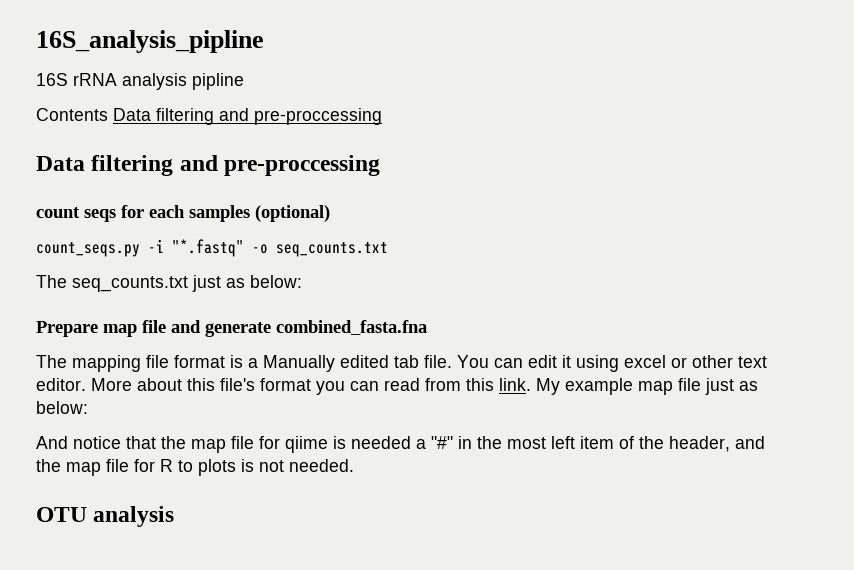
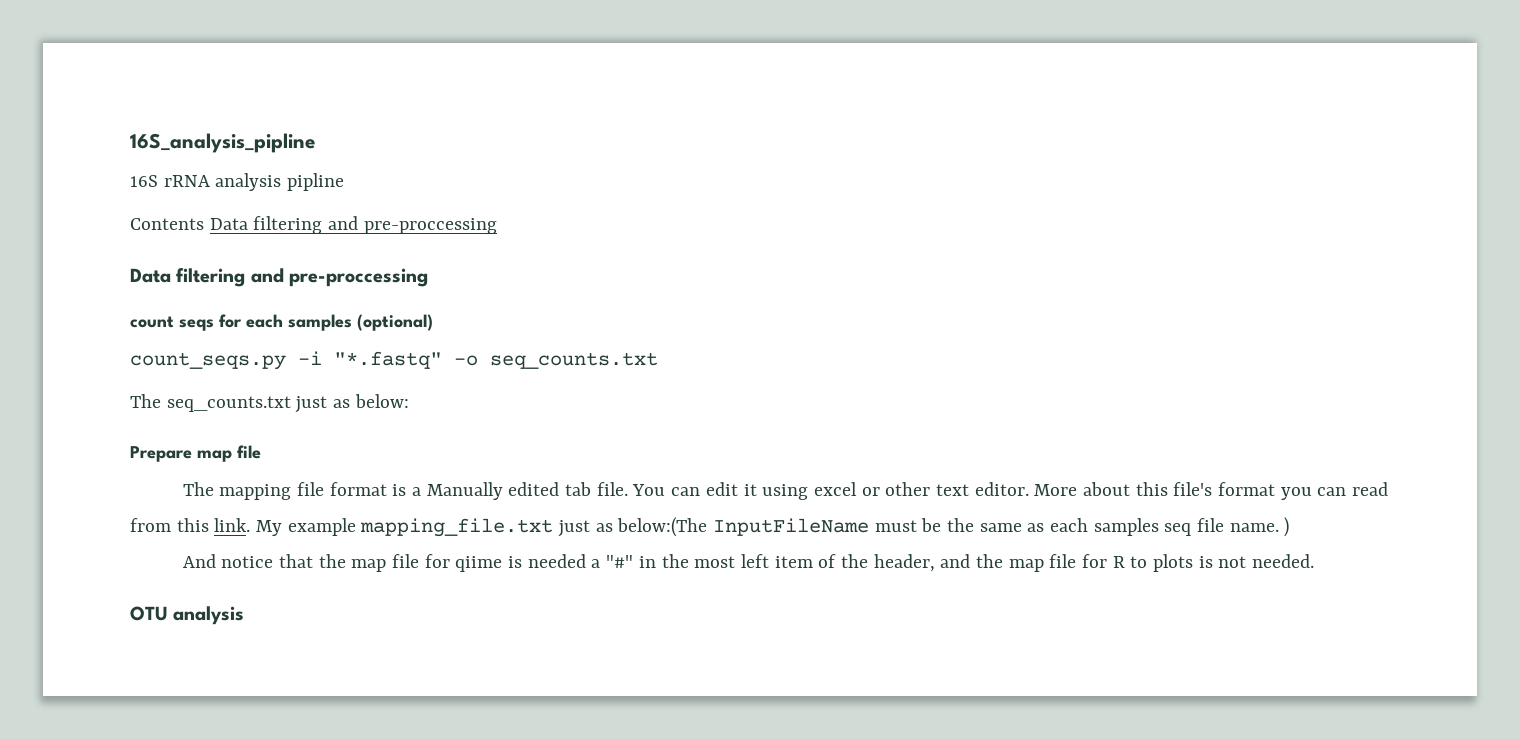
- Prepare map file and generate combined_fasta.fna
+ Prepare map file
- My example map file just as below:
+ My example mapping_file.txt just as below:(The InputFileName must be the same as each samples seq file name. )

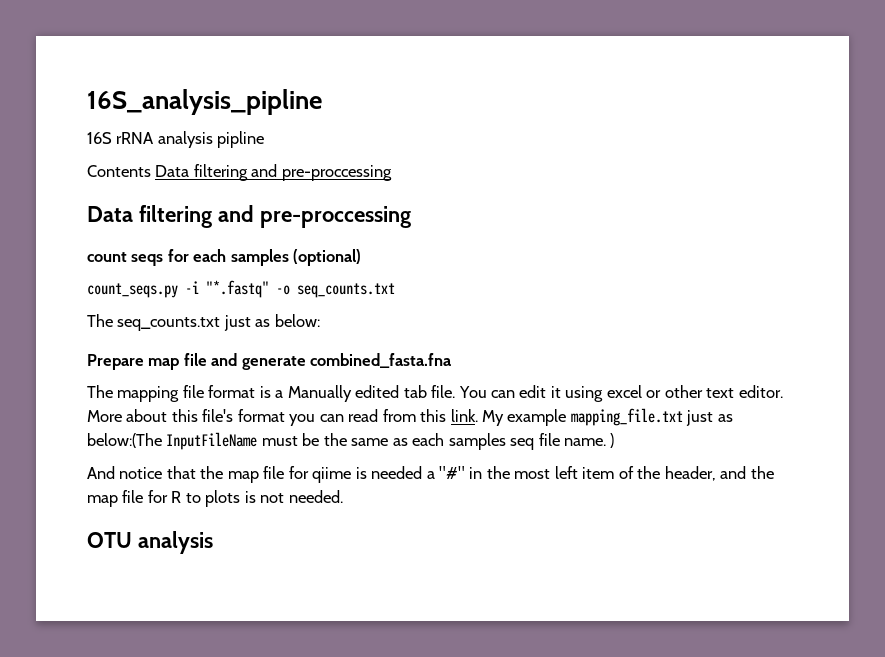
- Prepare map file
+ Prepare map file and generate combined_fasta.fna

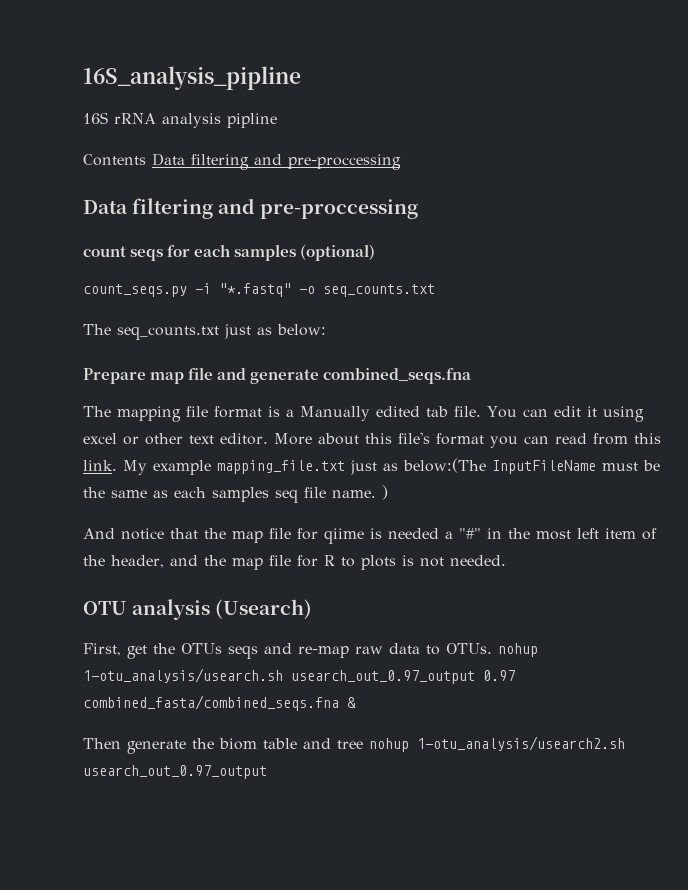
- Prepare map file and generate combined_fasta.fna
+ Prepare map file and generate combined_seqs.fna
- OTU analysis
+ OTU analysis (Usearch)
+ First, get the OTUs seqs and re-map raw data to OTUs. nohup 1-otu_analysis/usearch.sh usearch_out_0.97_output 0.97 combined_fasta/combined_seqs.fna &
+ Then generate the biom table and tree nohup 1-otu_analysis/usearch2.sh usearch_out_0.97_output

